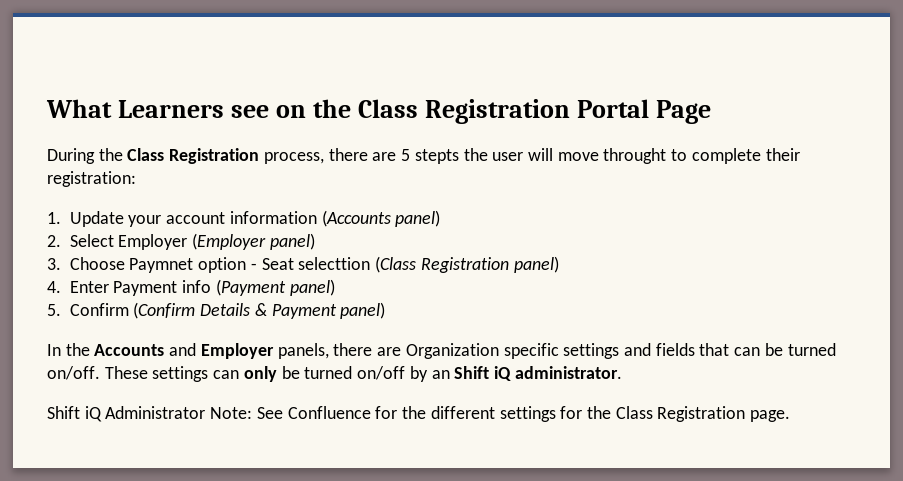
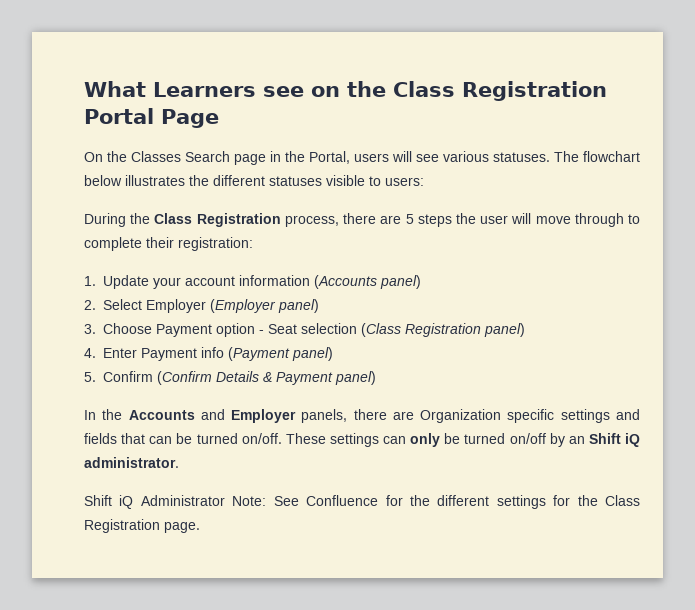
+ On the Classes Search page in the Portal, users will see various statuses. The flowchart below illustrates the different statuses visible to users:
- During the Class Registration process, there are 5 stepts the user will move throught to complete their registration:
+ During the Class Registration process, there are 5 steps the user will move through to complete their registration:
- 3. Choose Paymnet option - Seat selecttion (Class Registration panel)
+ 3. Choose Payment option - Seat selection (Class Registration panel)

